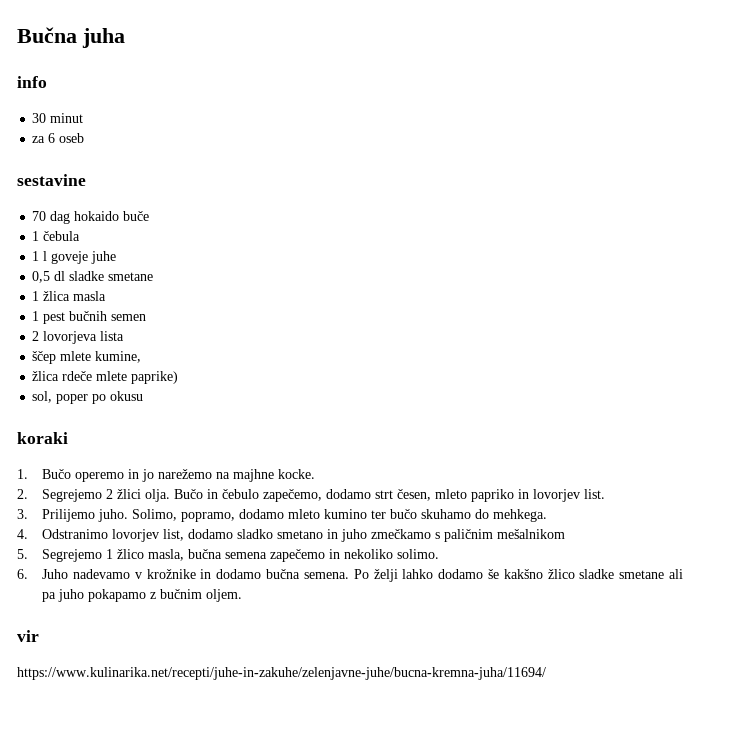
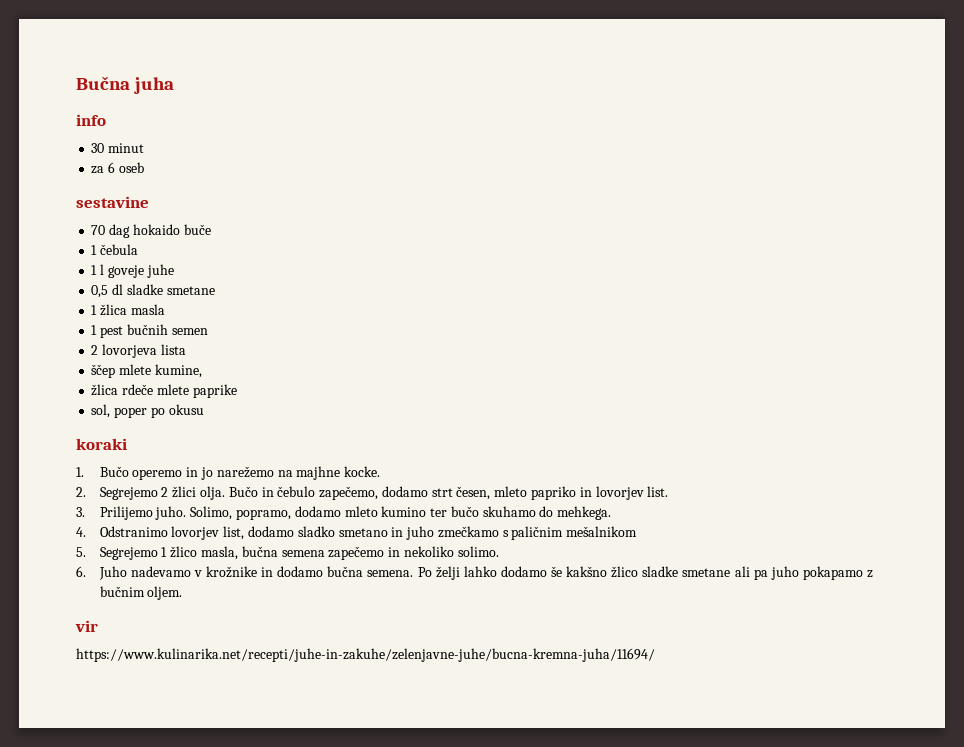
- žlica rdeče mlete paprike)
+ žlica rdeče mlete paprike

